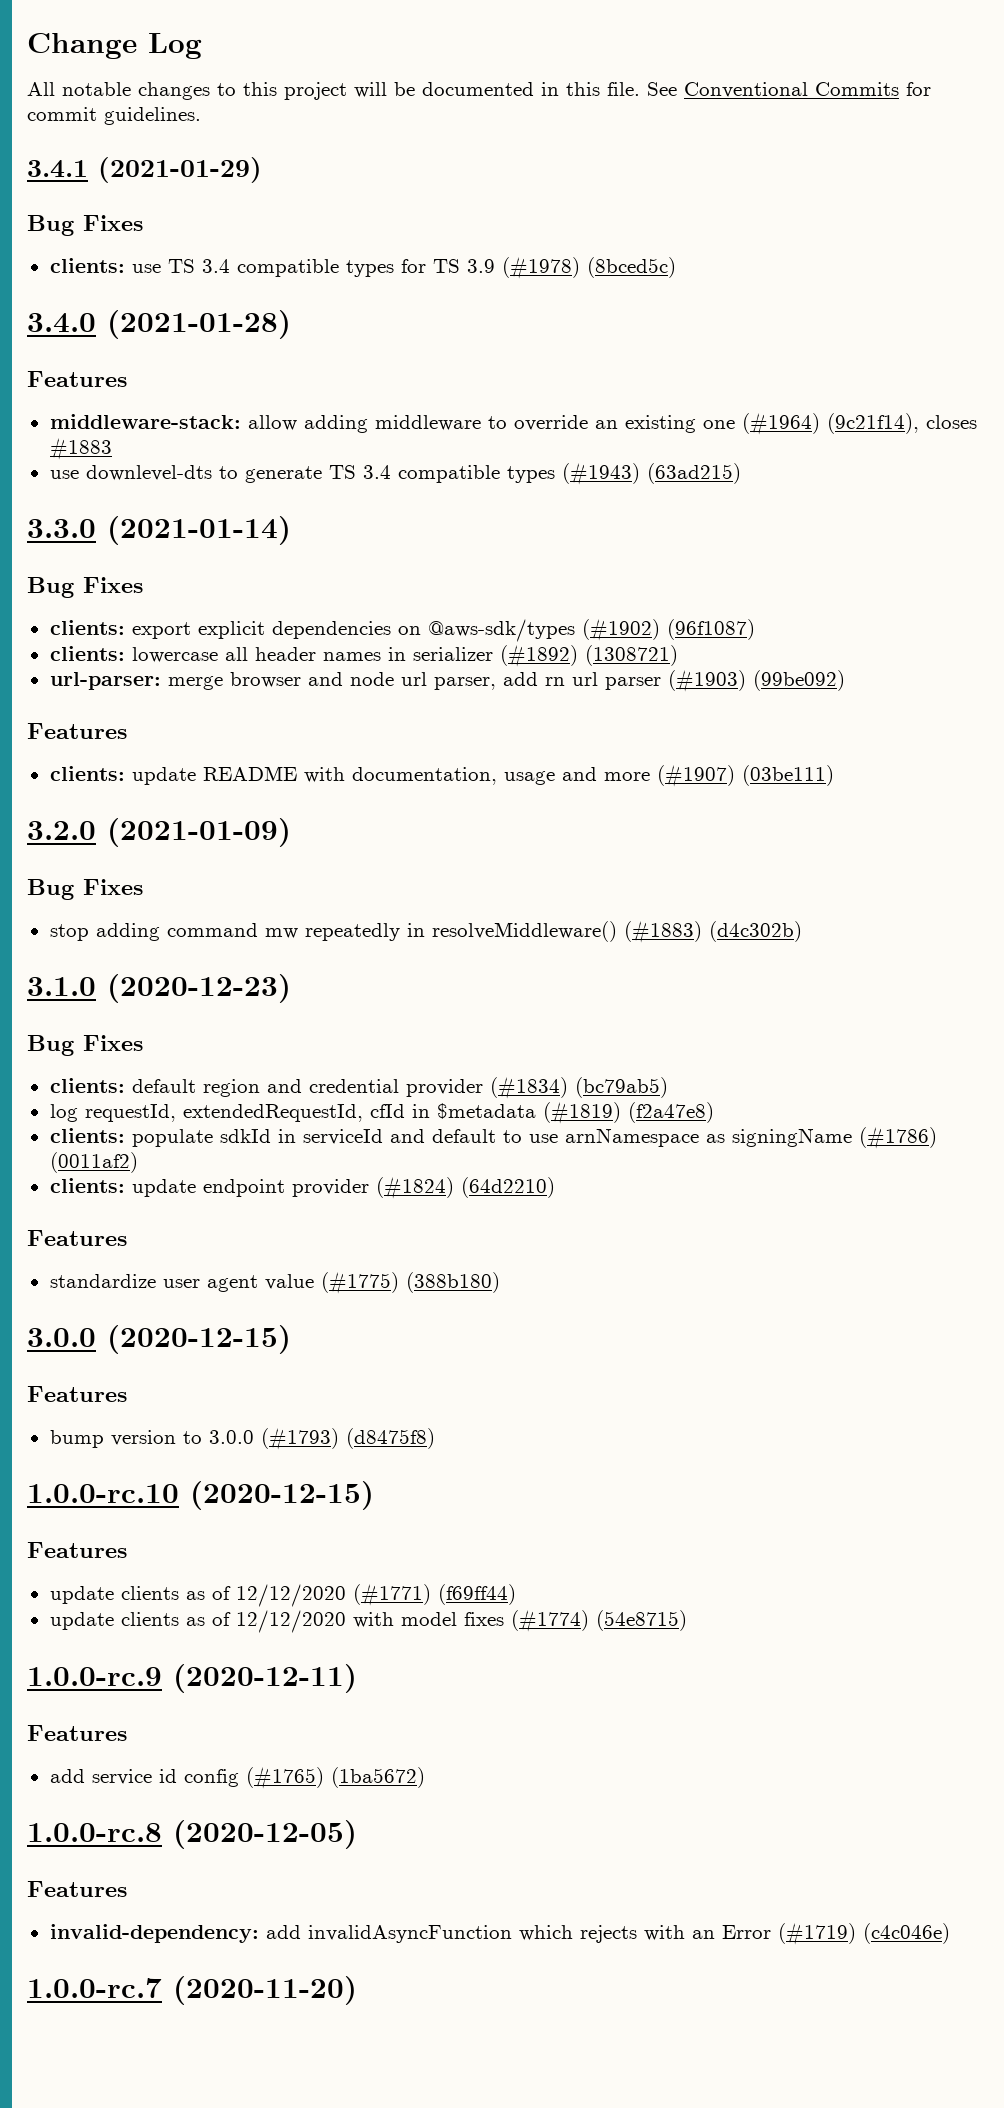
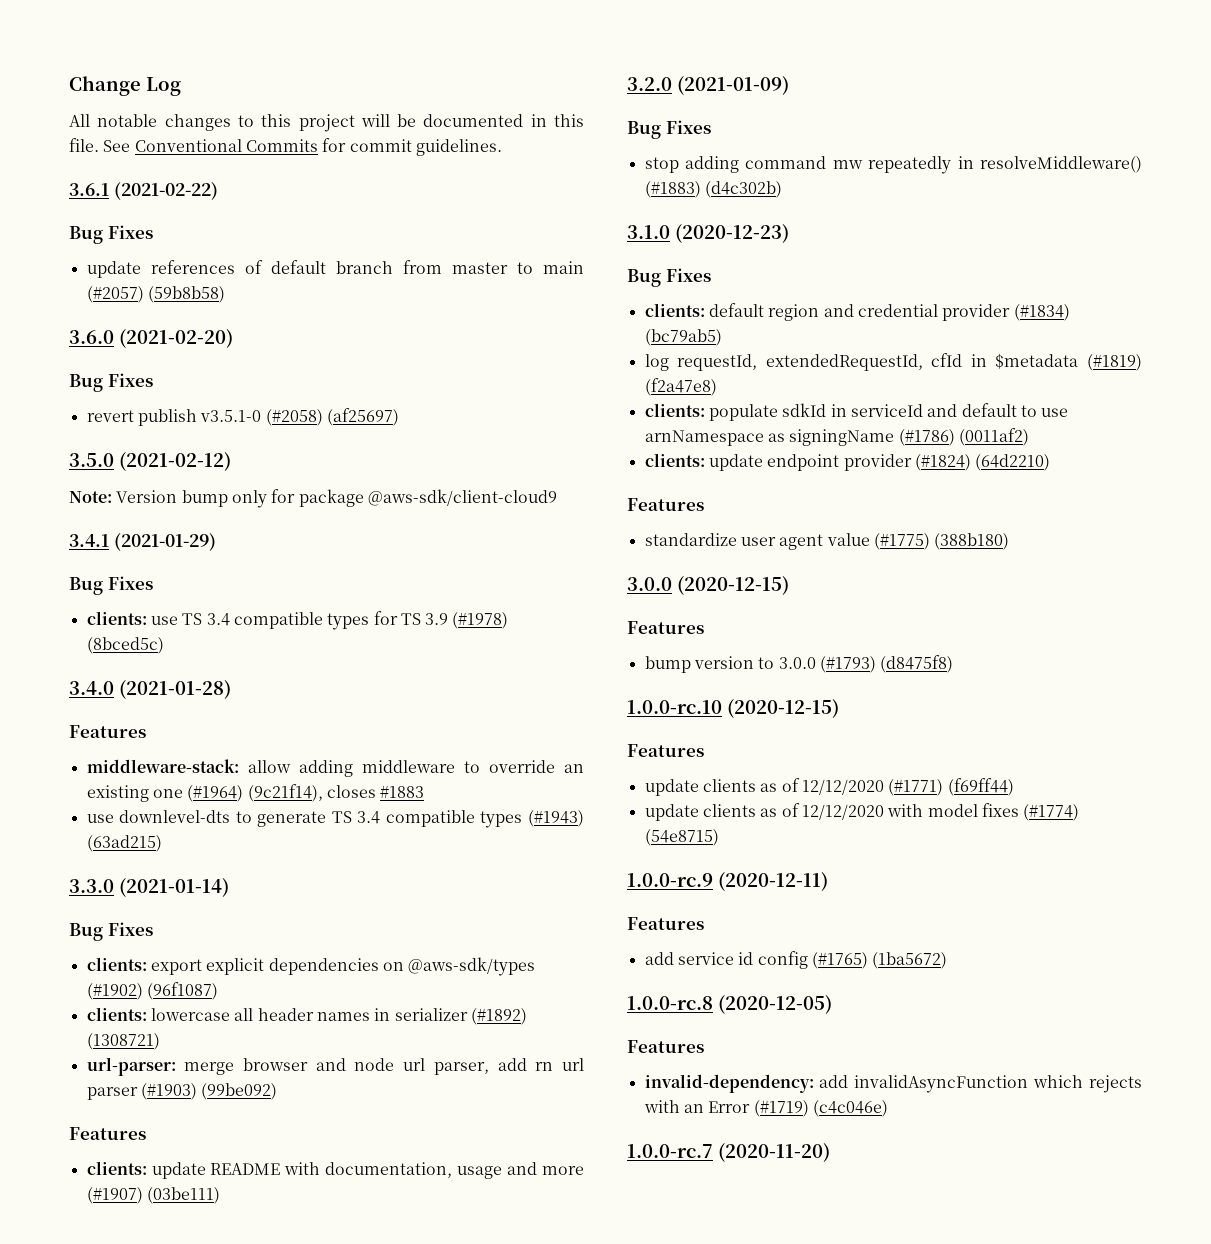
+ 3.6.1 (2021-02-22)
+ Bug Fixes
+ update references of default branch from master to main (#2057) (59b8b58)
+ 3.6.0 (2021-02-20)
+ Bug Fixes
+ revert publish v3.5.1-0 (#2058) (af25697)
+ 3.5.0 (2021-02-12)
+ Note: Version bump only for package @aws-sdk/client-cloud9

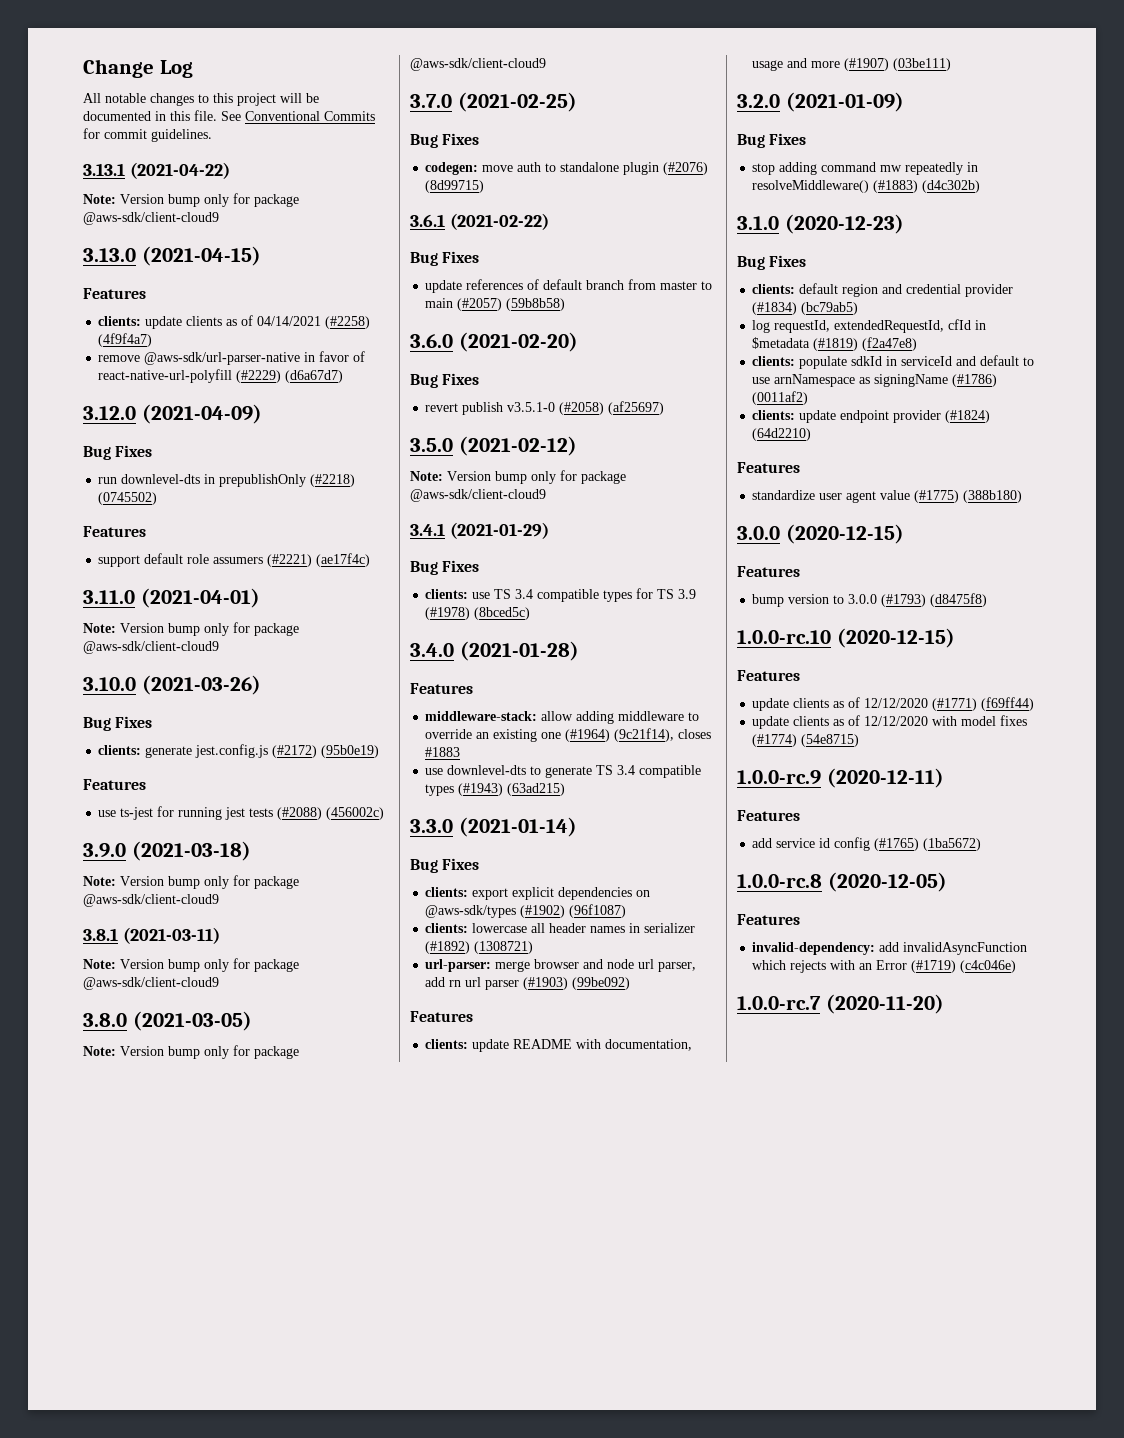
+ 3.13.1 (2021-04-22)
+ Note: Version bump only for package @aws-sdk/client-cloud9
+ 3.13.0 (2021-04-15)
+ Features
+ clients: update clients as of 04/14/2021 (#2258) (4f9f4a7)
+ remove @aws-sdk/url-parser-native in favor of react-native-url-polyfill (#2229) (d6a67d7)
+ 3.12.0 (2021-04-09)
+ Bug Fixes
+ run downlevel-dts in prepublishOnly (#2218) (0745502)
+ Features
+ support default role assumers (#2221) (ae17f4c)
+ 3.11.0 (2021-04-01)
+ Note: Version bump only for package @aws-sdk/client-cloud9
+ 3.10.0 (2021-03-26)
+ Bug Fixes
+ clients: generate jest.config.js (#2172) (95b0e19)
+ Features
+ use ts-jest for running jest tests (#2088) (456002c)
+ 3.9.0 (2021-03-18)
+ Note: Version bump only for package @aws-sdk/client-cloud9
+ 3.8.1 (2021-03-11)
+ Note: Version bump only for package @aws-sdk/client-cloud9
+ 3.8.0 (2021-03-05)
+ Note: Version bump only for package @aws-sdk/client-cloud9
+ 3.7.0 (2021-02-25)
+ Bug Fixes
+ codegen: move auth to standalone plugin (#2076) (8d99715)

